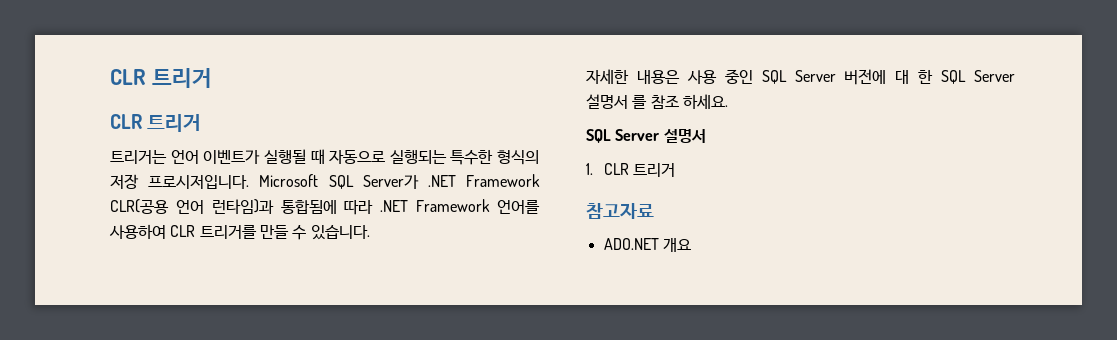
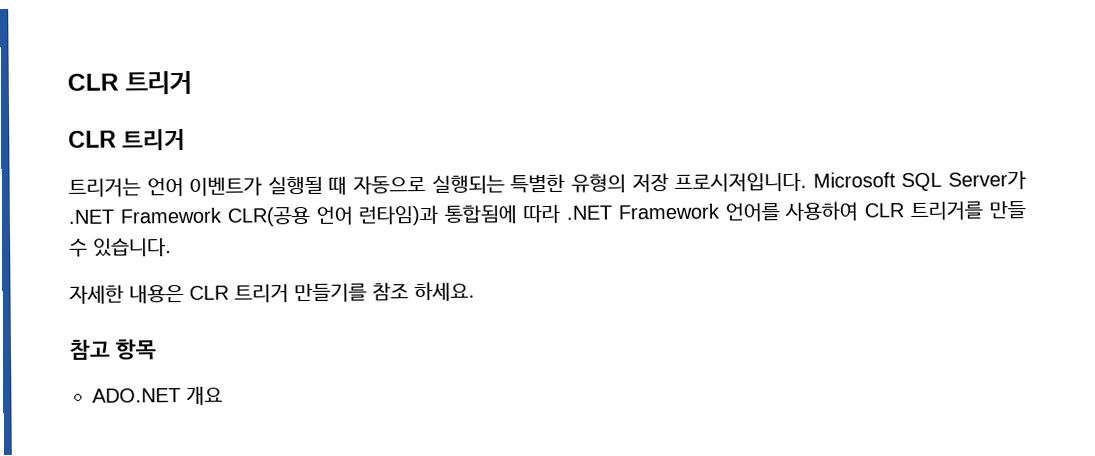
- 트리거는 언어 이벤트가 실행될 때 자동으로 실행되는 특수한 형식의 저장 프로시저입니다.
+ 트리거는 언어 이벤트가 실행될 때 자동으로 실행되는 특별한 유형의 저장 프로시저입니다.
- 자세한 내용은 사용 중인 SQL Server 버전에 대 한 SQL Server 설명서 를 참조 하세요.
- SQL Server 설명서
- 1. CLR 트리거
- 참고자료
+ 자세한 내용은 CLR 트리거 만들기를 참조 하세요.
+ 참고 항목

